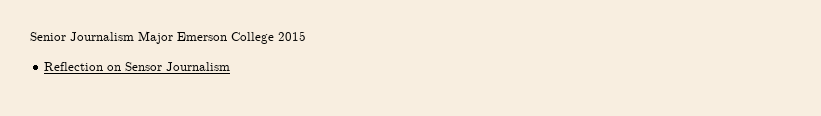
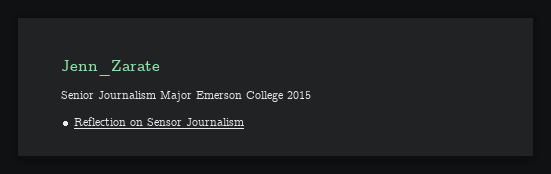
+ Jenn_Zarate

